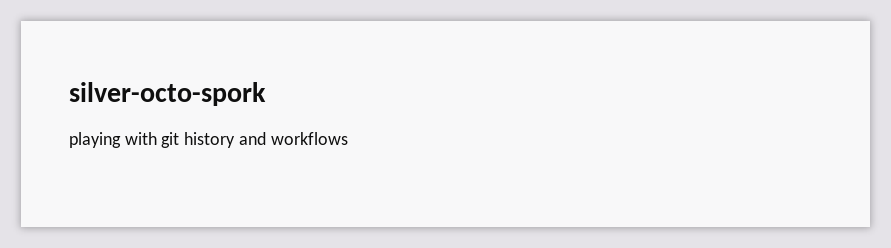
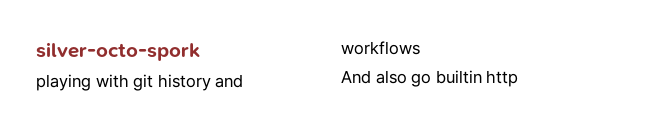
+ And also go builtin http

